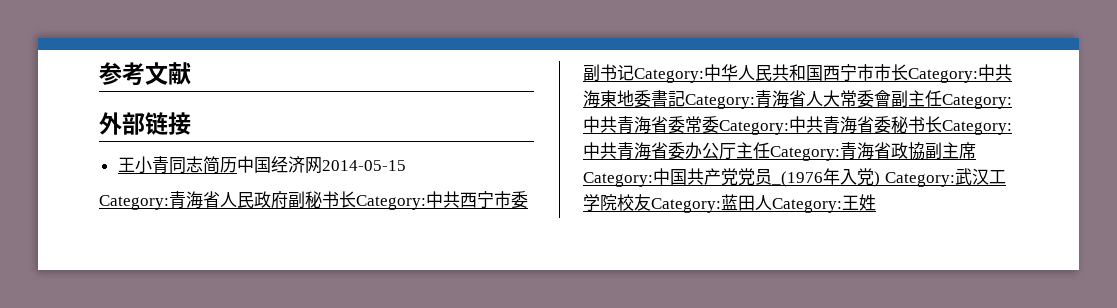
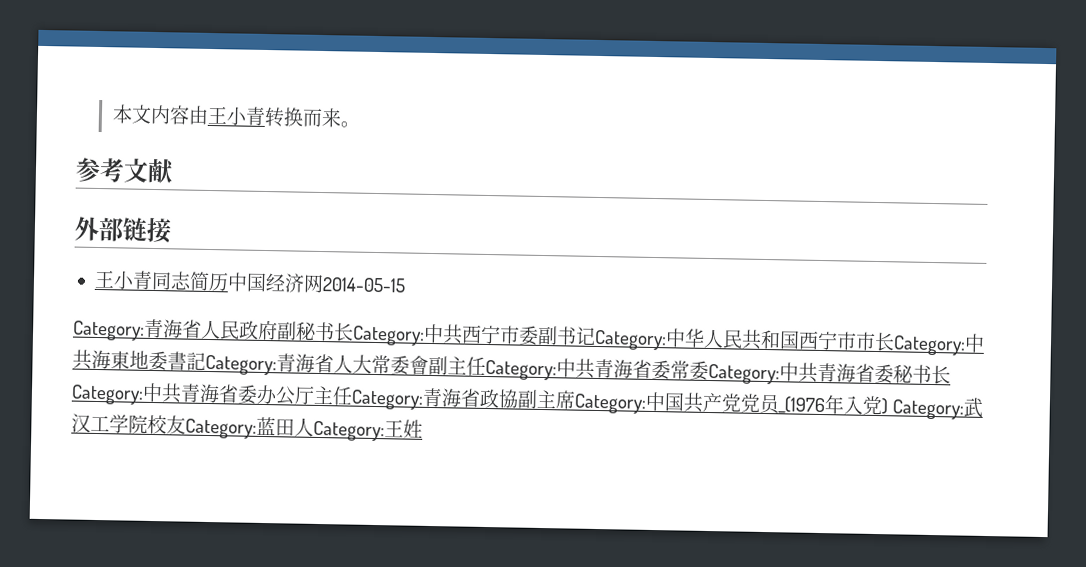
+ 本文内容由王小青转换而来。

